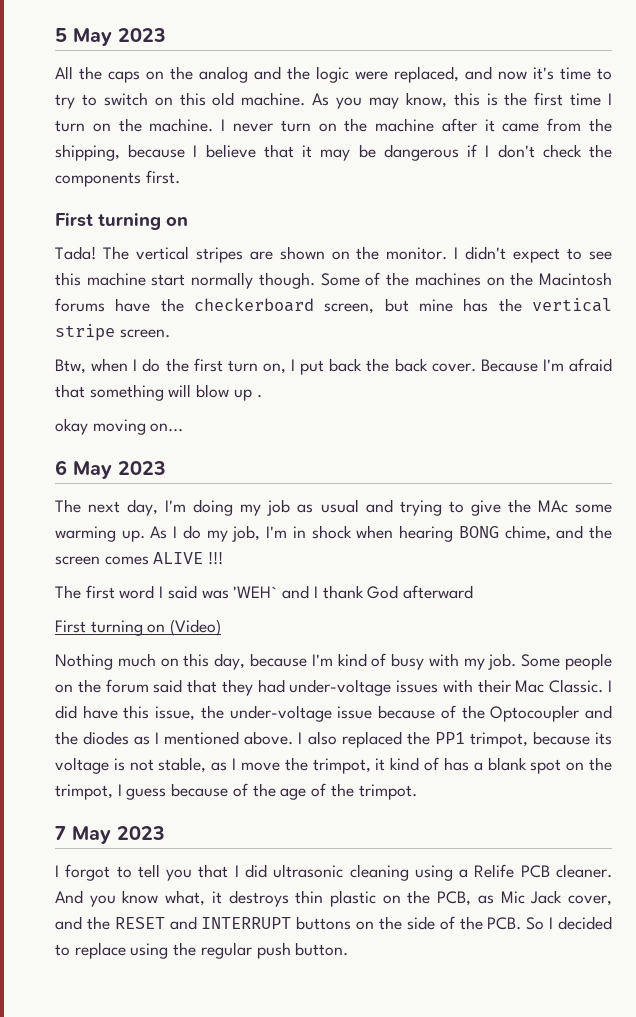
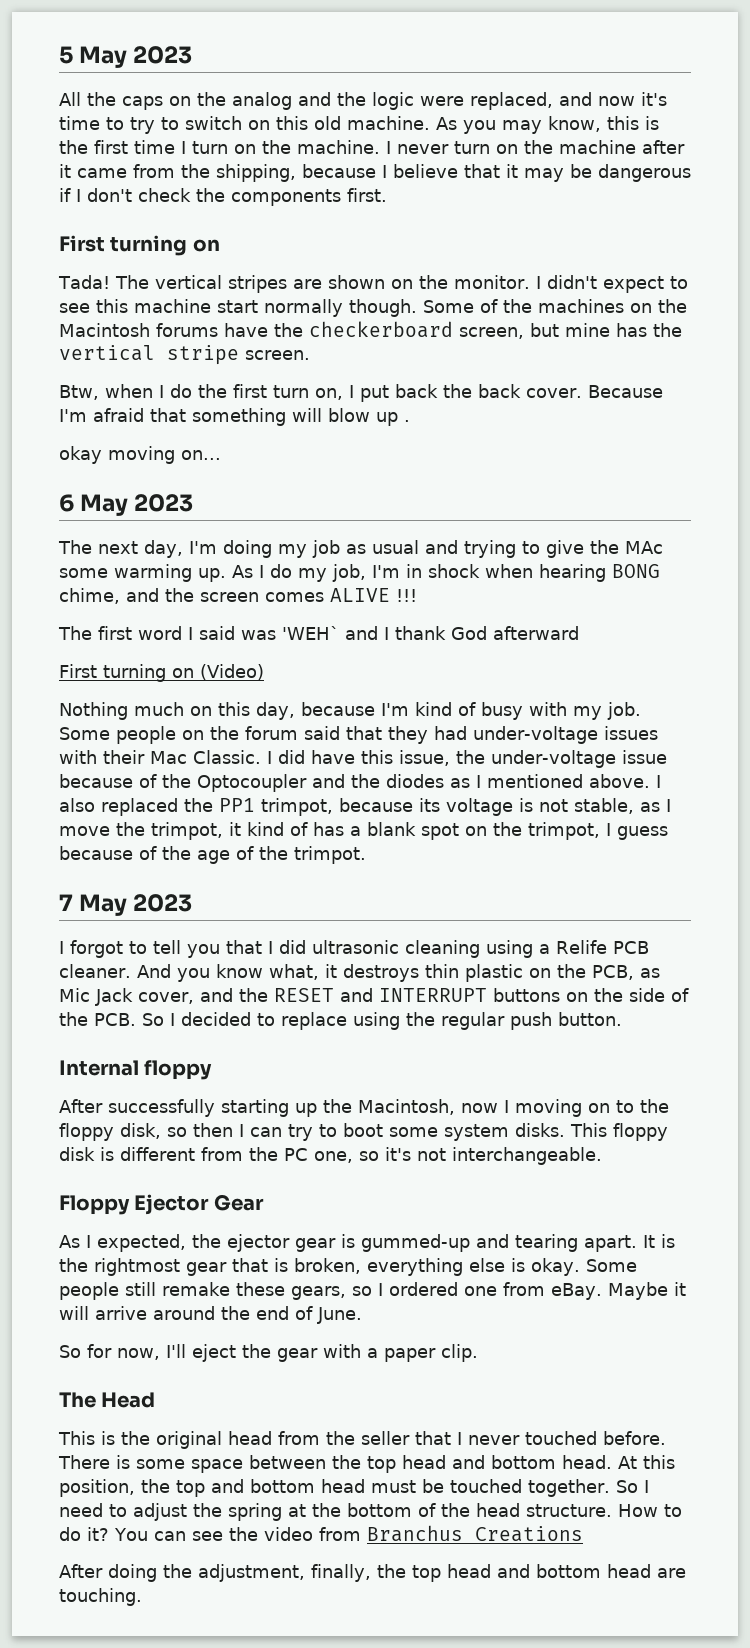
+ Internal floppy
+ After successfully starting up the Macintosh, now I moving on to the floppy disk, so then I can try to boot some system disks. This floppy disk is different from the PC one, so it's not interchangeable.
+ Floppy Ejector Gear
+ As I expected, the ejector gear is gummed-up and tearing apart. It is the rightmost gear that is broken, everything else is okay. Some people still remake these gears, so I ordered one from eBay. Maybe it will arrive around the end of June.
+ So for now, I'll eject the gear with a paper clip.
+ The Head
+ This is the original head from the seller that I never touched before. There is some space between the top head and bottom head. At this position, the top and bottom head must be touched together. So I need to adjust the spring at the bottom of the head structure. How to do it? You can see the video from Branchus Creations
+ After doing the adjustment, finally, the top head and bottom head are touching.

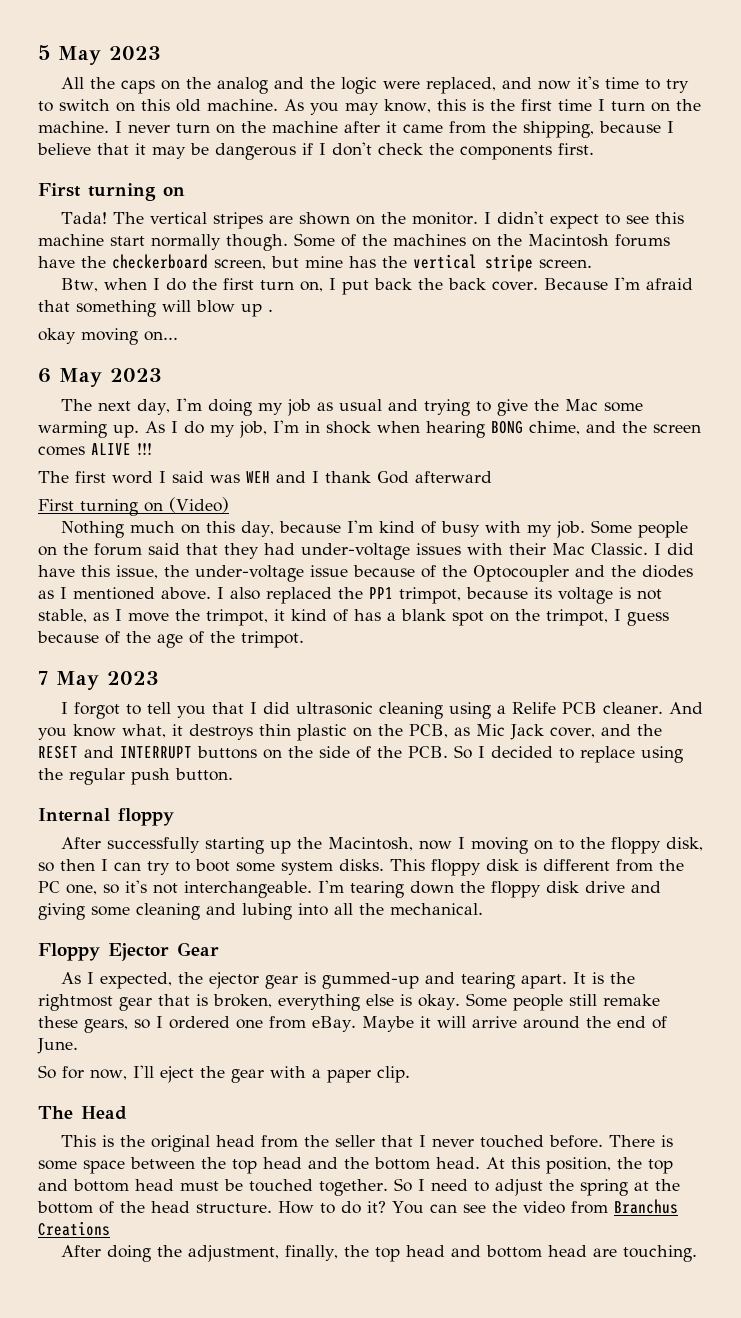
- The next day, I'm doing my job as usual and trying to give the MAc some warming up.
+ The next day, I'm doing my job as usual and trying to give the Mac some warming up.
- The first word I said was 'WEH` and I thank God afterward
+ The first word I said was WEH and I thank God afterward
+ I'm tearing down the floppy disk drive and giving some cleaning and lubing into all the mechanical.
- There is some space between the top head and bottom head.
+ There is some space between the top head and the bottom head.

